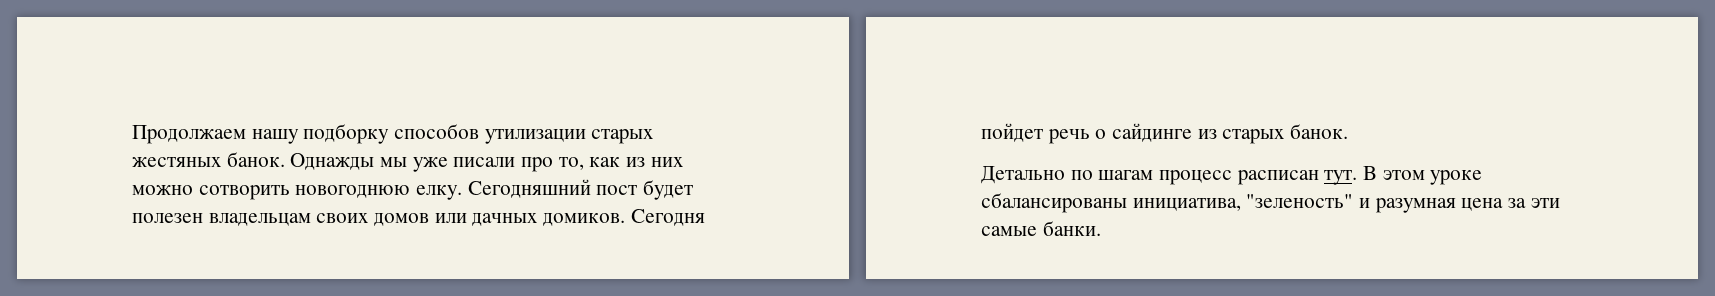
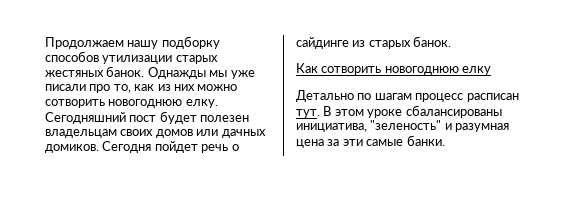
+ Как сотворить новогоднюю елку

